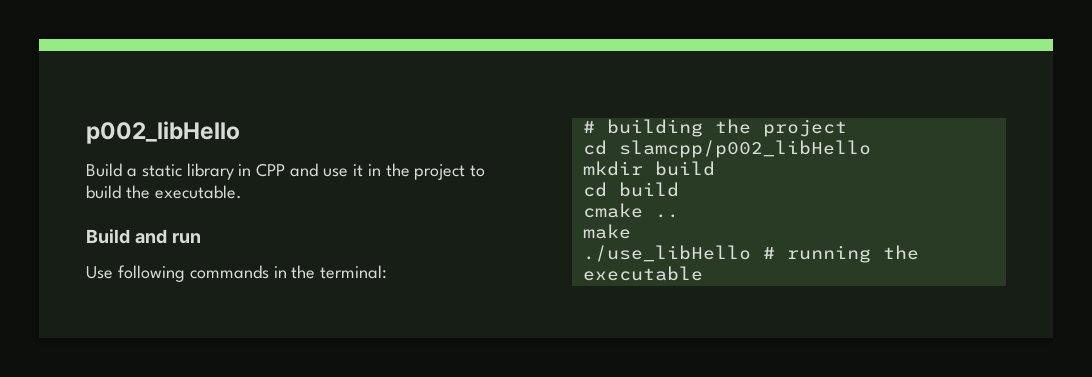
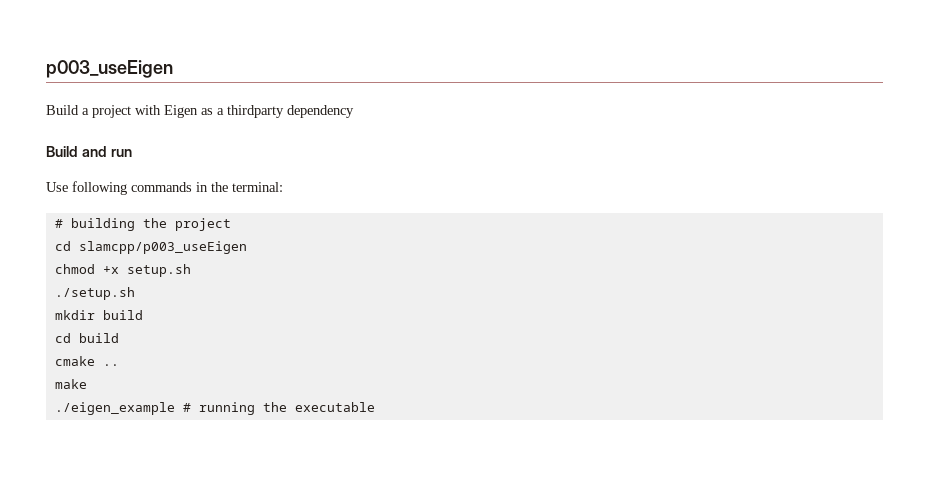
- p002_libHello
+ p003_useEigen
- Build a static library in CPP and use it in the project to build the executable.
+ Build a project with Eigen as a thirdparty dependency
- cd slamcpp/p002_libHello
+ cd slamcpp/p003_useEigen
+ chmod +x setup.sh
+ ./setup.sh
- ./use_libHello # running the executable
+ ./eigen_example # running the executable

